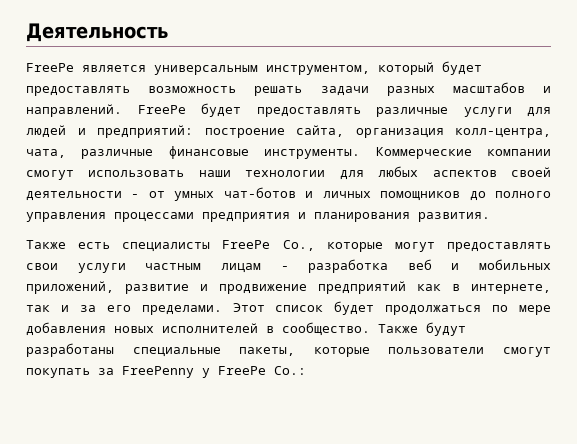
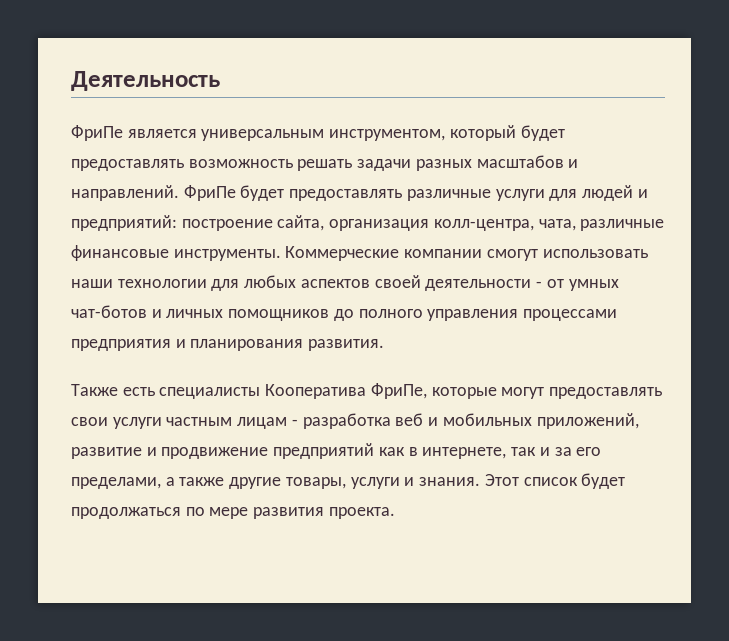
- FreePe является универсальным инструментом, который будет предоставлять возможность решать задачи разных масштабов и направлений.
+ ФриПе является универсальным инструментом, который будет предоставлять возможность решать задачи разных масштабов и направлений.
- FreePe будет предоставлять различные услуги для людей и предприятий: построение сайта, организация колл-центра, чата, различные финансовые инструменты.
+ ФриПе будет предоставлять различные услуги для людей и предприятий: построение сайта, организация колл-центра, чата, различные финансовые инструменты.
- Также есть специалисты FreePe Co., которые могут предоставлять свои услуги частным лицам - разработка веб и мобильных приложений, развитие и продвижение предприятий как в интернете, так и за его пределами.
+ Также есть специалисты Кооператива ФриПе, которые могут предоставлять свои услуги частным лицам - разработка веб и мобильных приложений, развитие и продвижение предприятий как в интернете, так и за его пределами, а также другие товары, услуги и знания.
- Этот список будет продолжаться по мере добавления новых исполнителей в сообщество. Также будут разработаны специальные пакеты, которые пользователи смогут покупать за FreePenny у FreePe Co.:
+ Этот список будет продолжаться по мере развития проекта.

